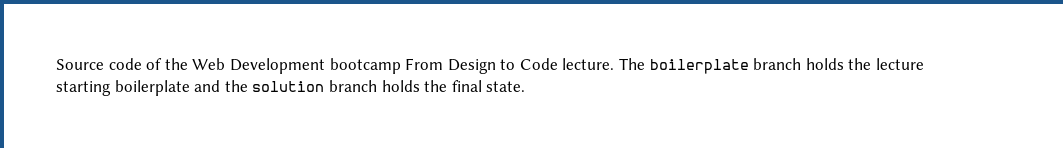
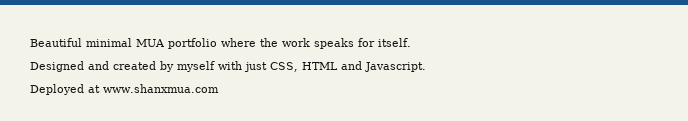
- Source code of the Web Development bootcamp From Design to Code lecture. The boilerplate branch holds the lecture starting boilerplate and the solution branch holds the final state.
+ Beautiful minimal MUA portfolio where the work speaks for itself.
+ Designed and created by myself with just CSS, HTML and Javascript.
+ Deployed at www.shanxmua.com

